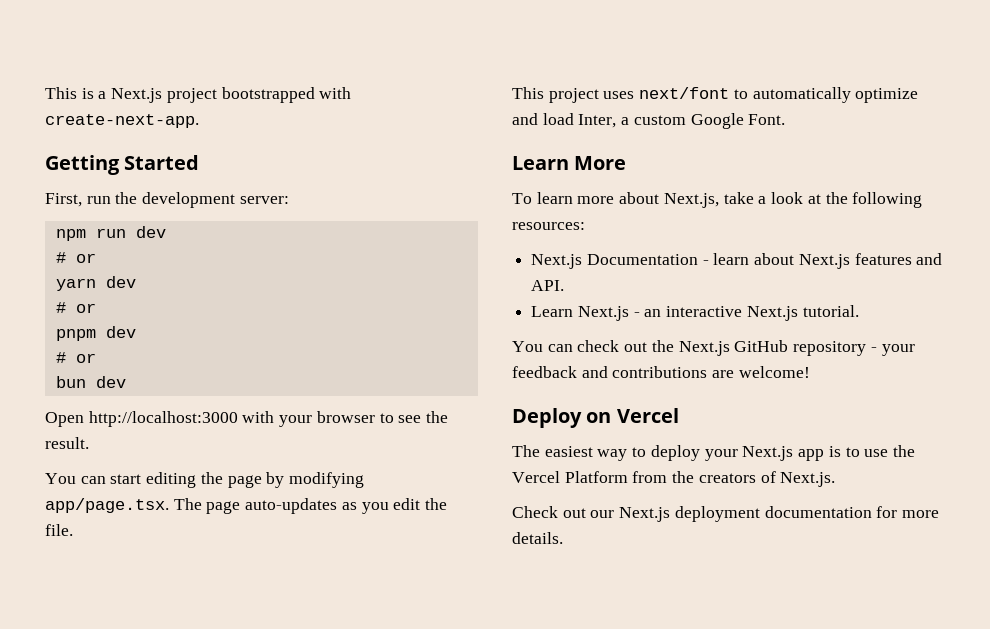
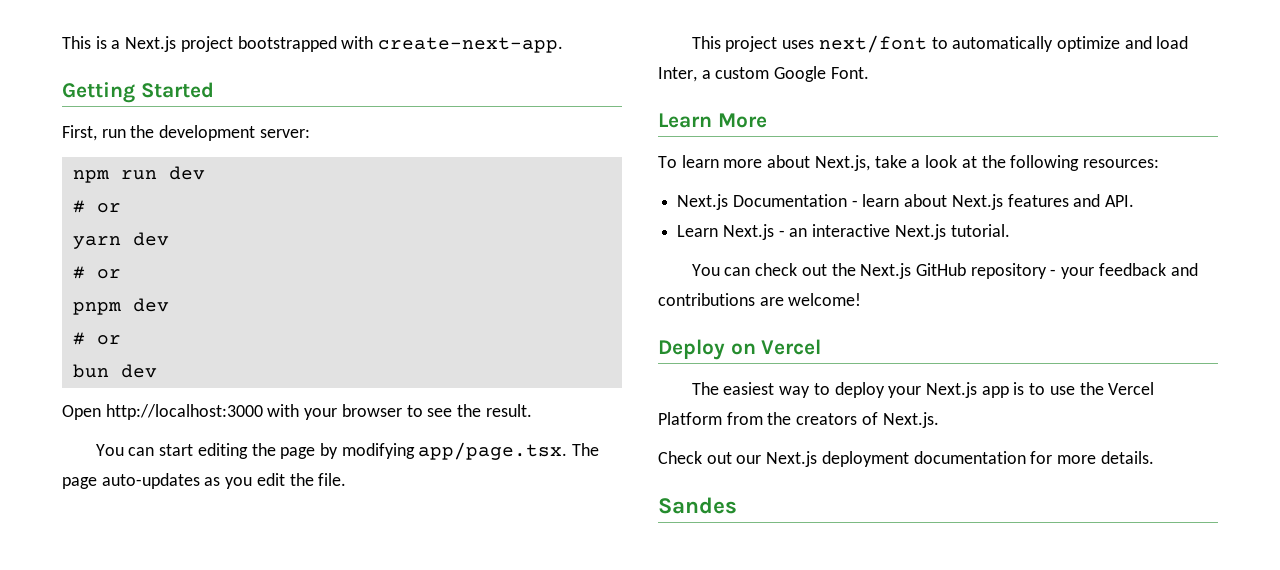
+ Sandes

